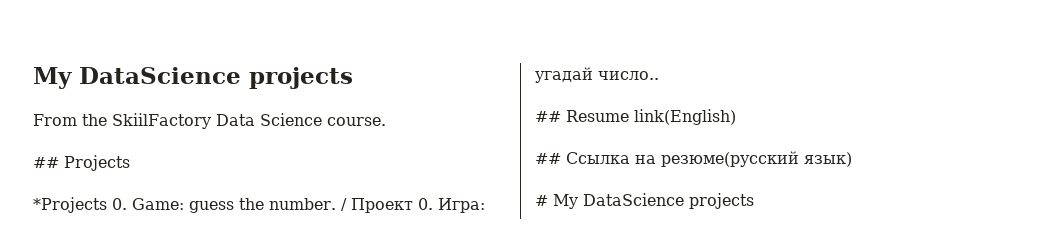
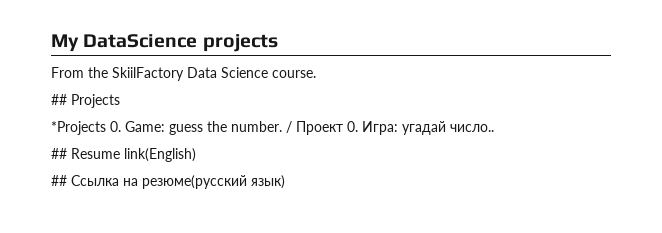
- # My DataScience projects

